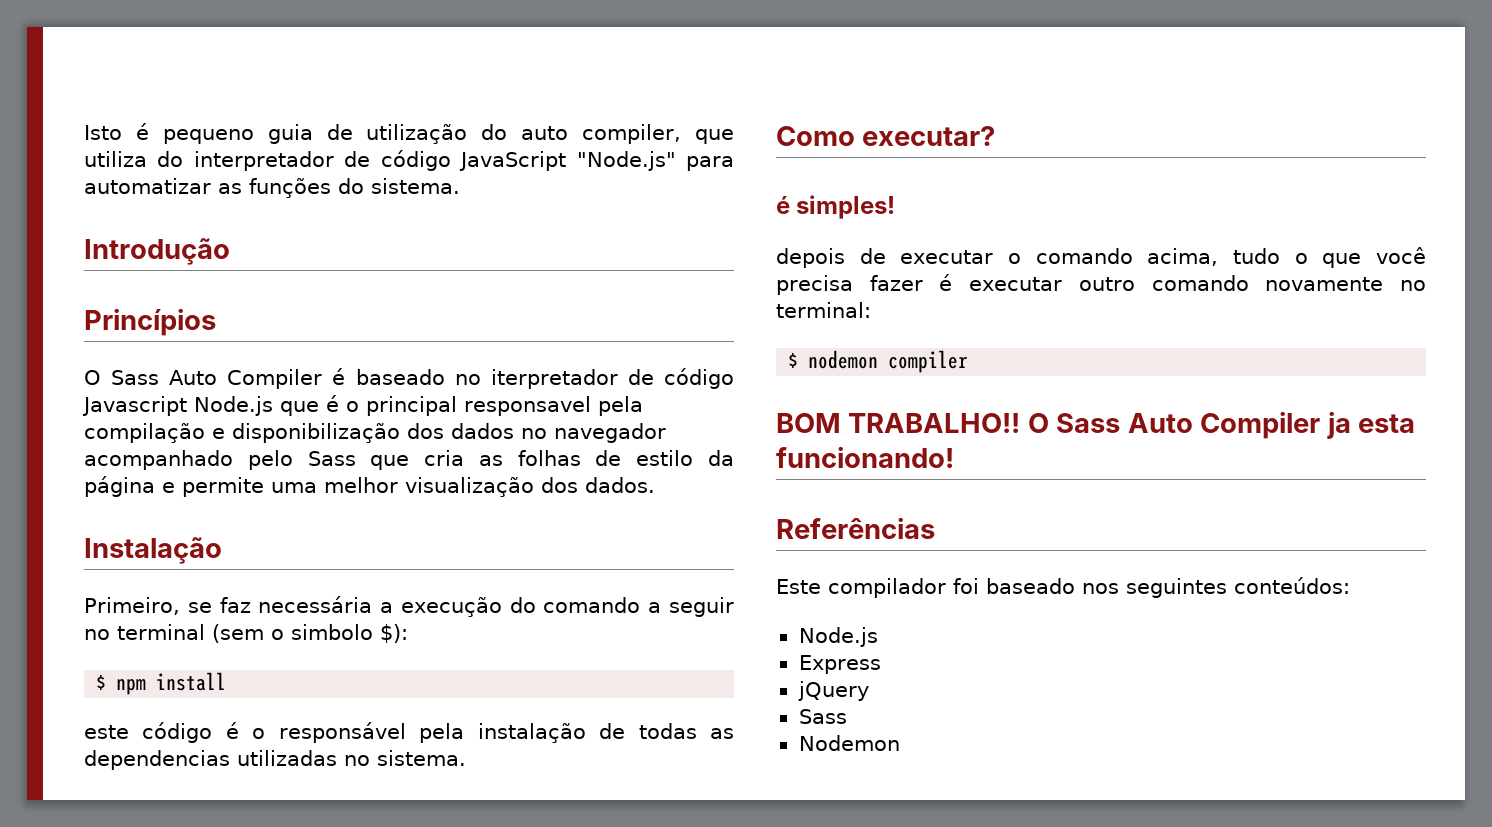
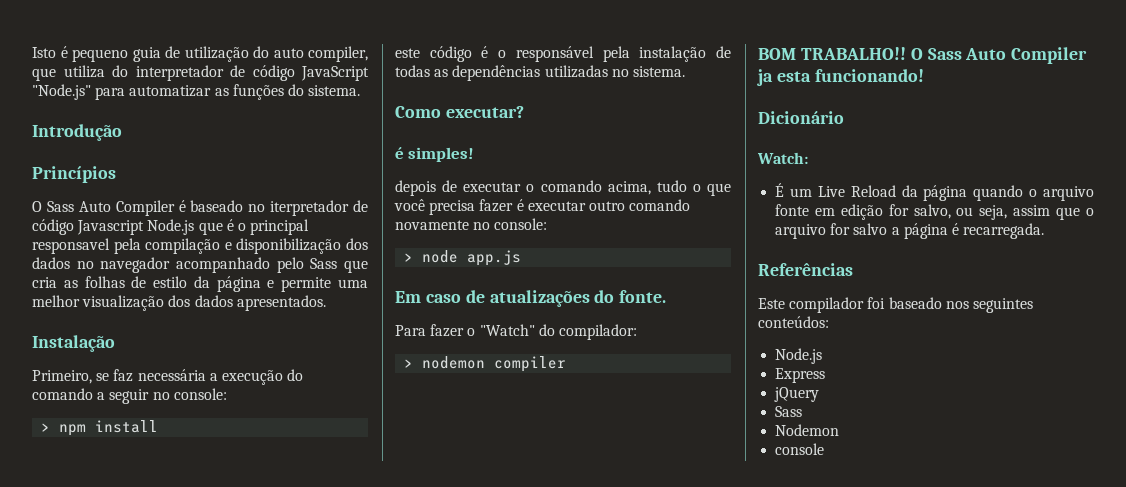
- O Sass Auto Compiler é baseado no iterpretador de código Javascript Node.js que é o principal responsavel pela compilação e disponibilização dos dados no navegador acompanhado pelo Sass que cria as folhas de estilo da página e permite uma melhor visualização dos dados.
+ O Sass Auto Compiler é baseado no iterpretador de código Javascript Node.js que é o principal responsavel pela compilação e disponibilização dos dados no navegador acompanhado pelo Sass que cria as folhas de estilo da página e permite uma melhor visualização dos dados apresentados.
- Primeiro, se faz necessária a execução do comando a seguir no terminal (sem o simbolo $):
- $ npm install
+ Primeiro, se faz necessária a execução do comando a seguir no console:
+ > npm install
- este código é o responsável pela instalação de todas as dependencias utilizadas no sistema.
+ este código é o responsável pela instalação de todas as dependências utilizadas no sistema.
- depois de executar o comando acima, tudo o que você precisa fazer é executar outro comando novamente no terminal:
- $ nodemon compiler
+ depois de executar o comando acima, tudo o que você precisa fazer é executar outro comando novamente no console:
+ > node app.js
+ Em caso de atualizações do fonte.
+ Para fazer o "Watch" do compilador:
+ > nodemon compiler
+ Dicionário
+ Watch:
+ É um Live Reload da página quando o arquivo fonte em edição for salvo, ou seja, assim que o arquivo for salvo a página é recarregada.
+ console

